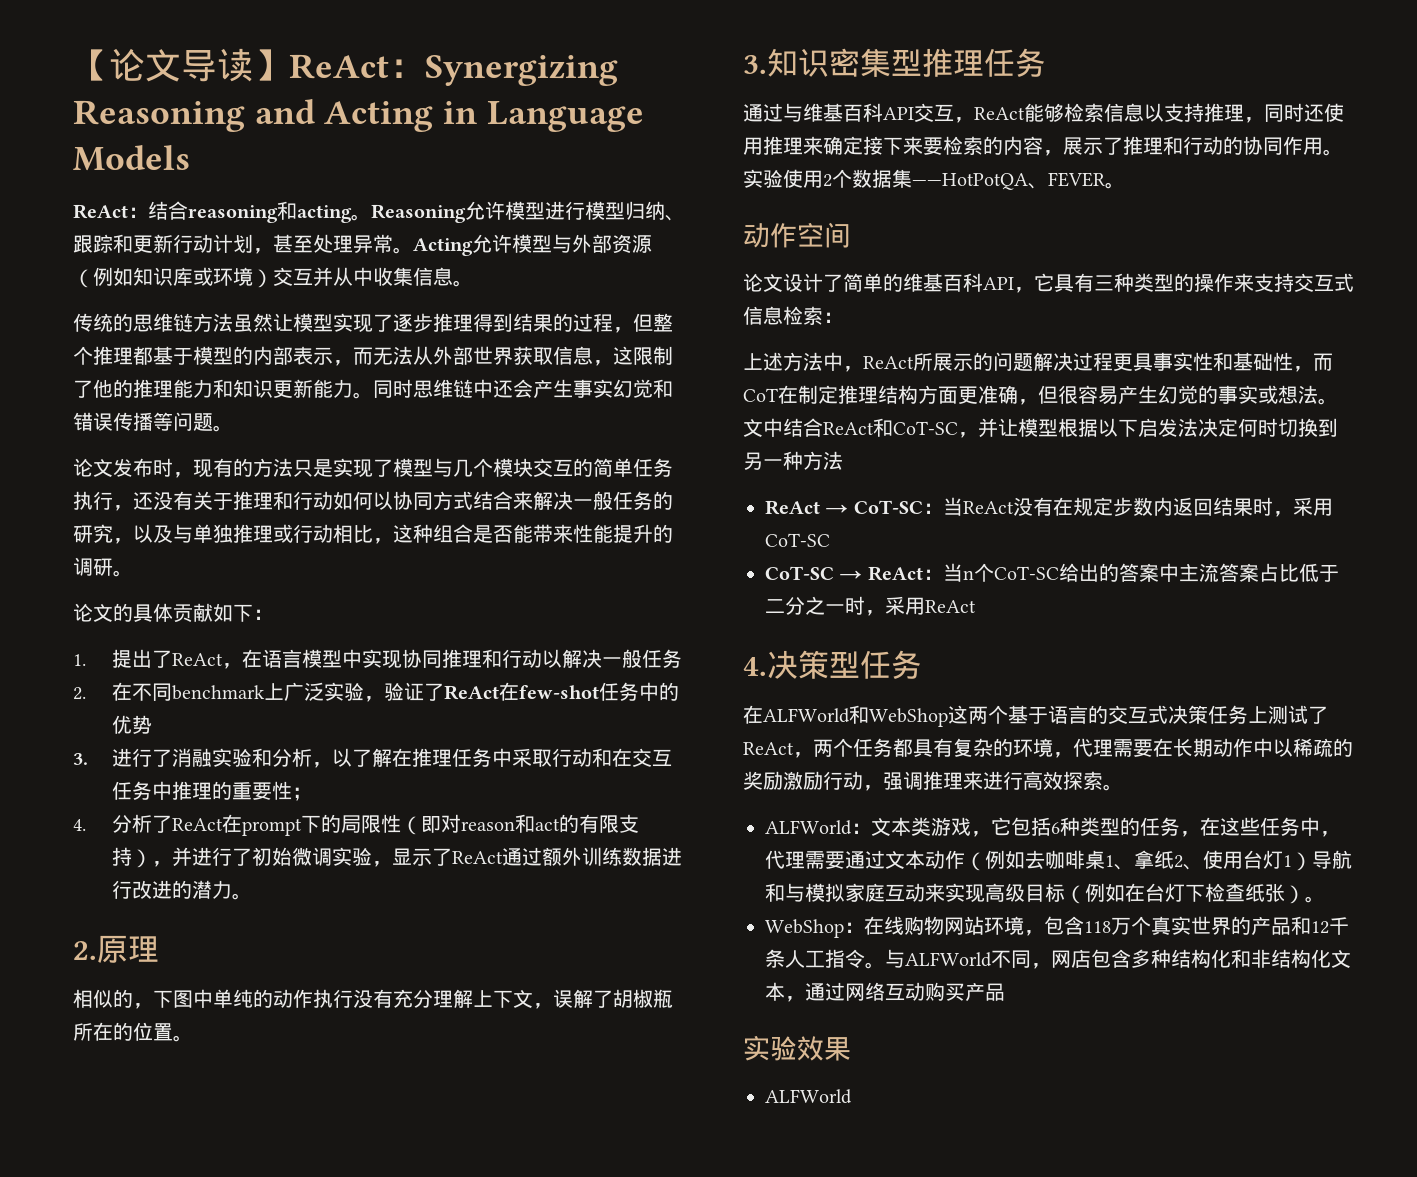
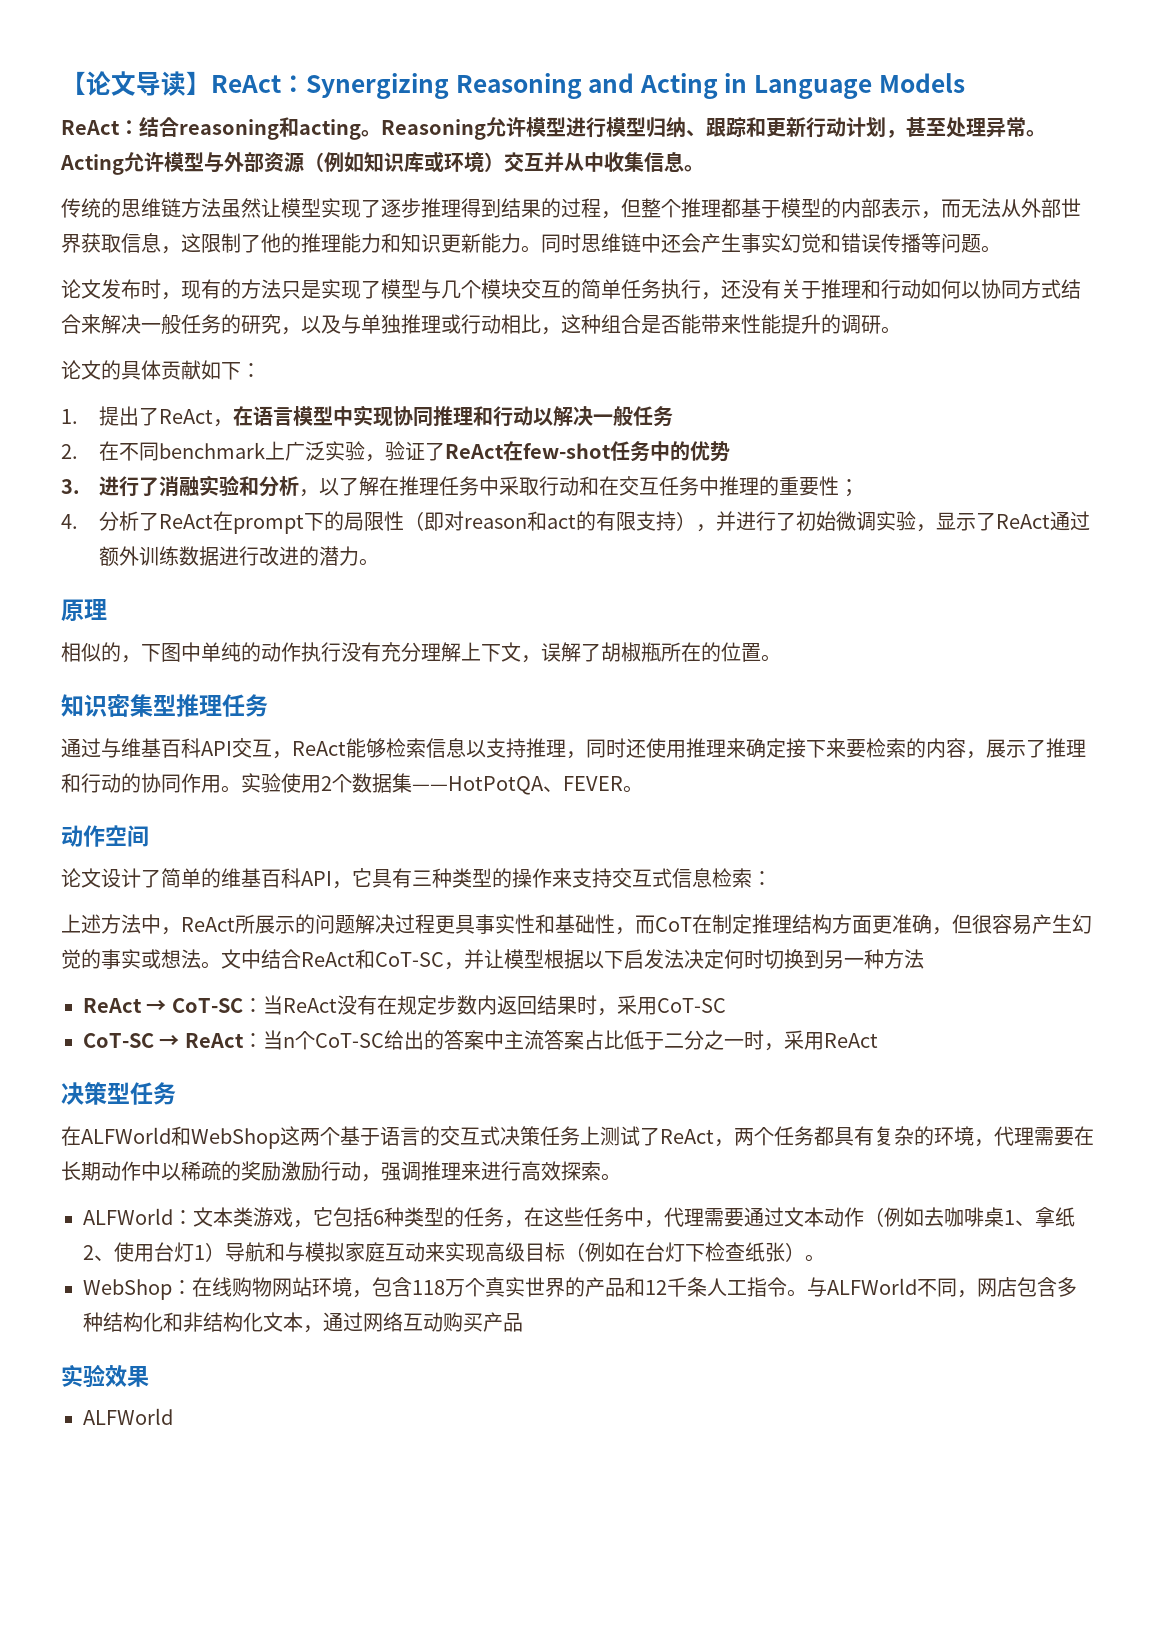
- 2.原理
+ 原理
- 3.知识密集型推理任务
+ 知识密集型推理任务
- 4.决策型任务
+ 决策型任务

